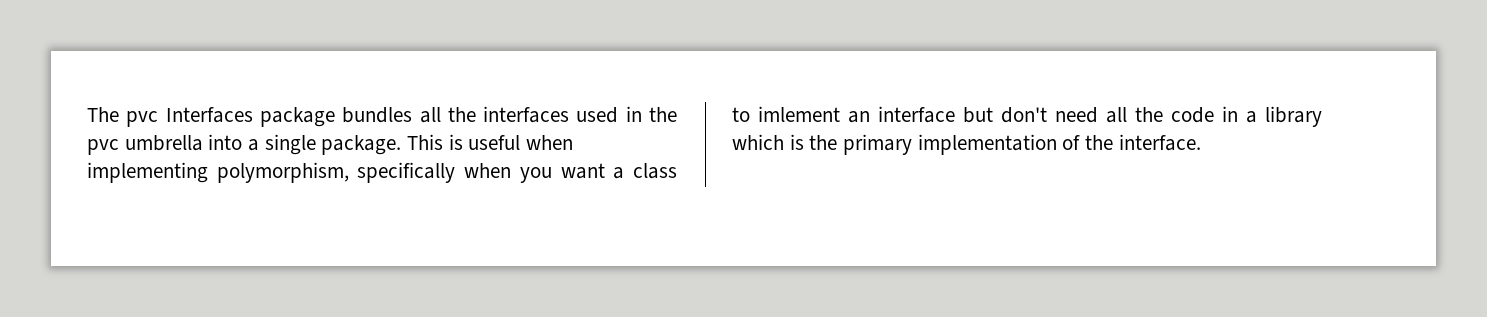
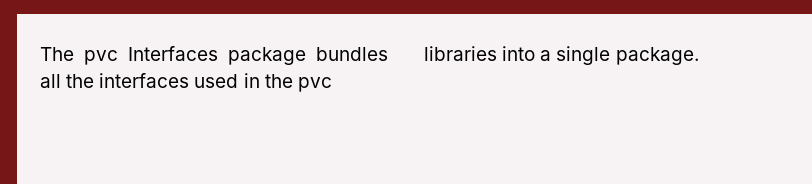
- The pvc Interfaces package bundles all the interfaces used in the pvc umbrella into a single package. This is useful when implementing polymorphism, specifically when you want a class to imlement an interface but don't need all the code in a library which is the primary implementation of the interface.
+ The pvc Interfaces package bundles all the interfaces used in the pvc libraries into a single package.

